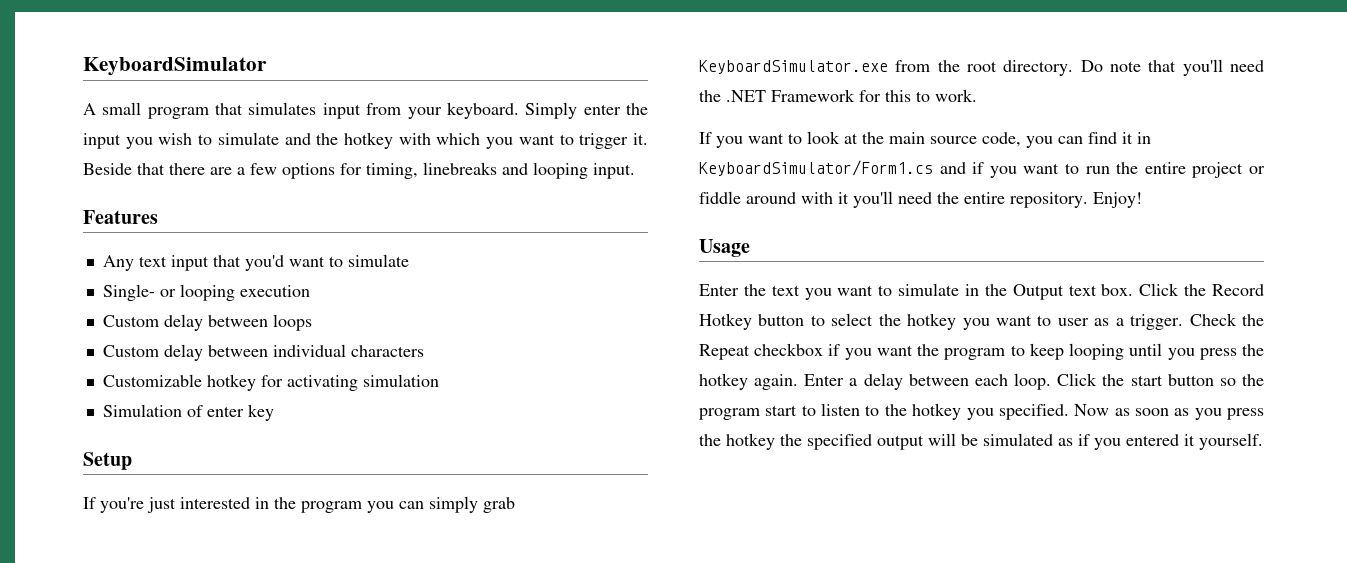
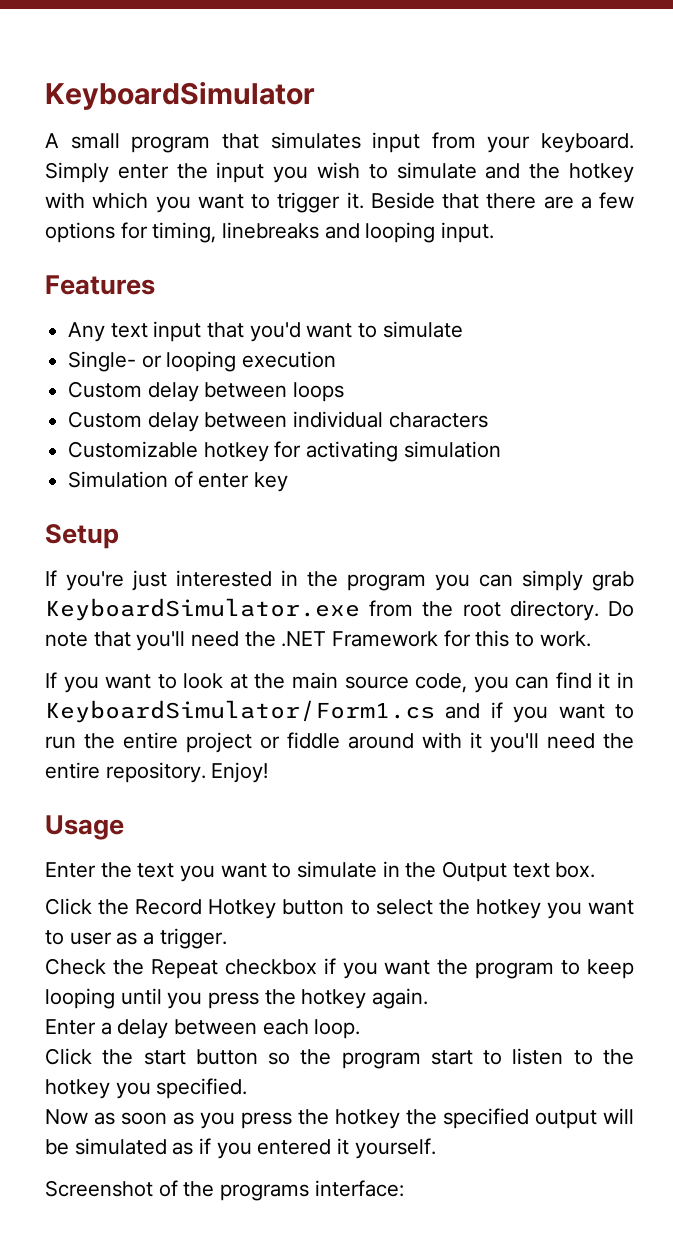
- Enter the text you want to simulate in the Output text box. Click the Record Hotkey button to select the hotkey you want to user as a trigger. Check the Repeat checkbox if you want the program to keep looping until you press the hotkey again. Enter a delay between each loop. Click the start button so the program start to listen to the hotkey you specified. Now as soon as you press the hotkey the specified output will be simulated as if you entered it yourself.
+ Enter the text you want to simulate in the Output text box.
+ Click the Record Hotkey button to select the hotkey you want to user as a trigger.
+ Check the Repeat checkbox if you want the program to keep looping until you press the hotkey again.
+ Enter a delay between each loop.
+ Click the start button so the program start to listen to the hotkey you specified.
+ Now as soon as you press the hotkey the specified output will be simulated as if you entered it yourself.
+ Screenshot of the programs interface:

